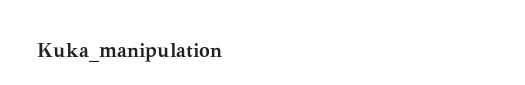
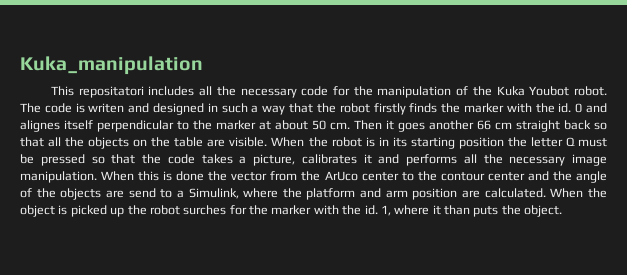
+ This repositatori includes all the necessary code for the manipulation of the Kuka Youbot robot. The code is writen and designed in such a way that the robot firstly finds the marker with the id. 0 and alignes itself perpendicular to the marker at about 50 cm. Then it goes another 66 cm straight back so that all the objects on the table are visible. When the robot is in its starting position the letter Q must be pressed so that the code takes a picture, calibrates it and performs all the necessary image manipulation. When this is done the vector from the ArUco center to the contour center and the angle of the objects are send to a Simulink, where the platform and arm position are calculated. When the object is picked up the robot surches for the marker with the id. 1, where it than puts the object.

